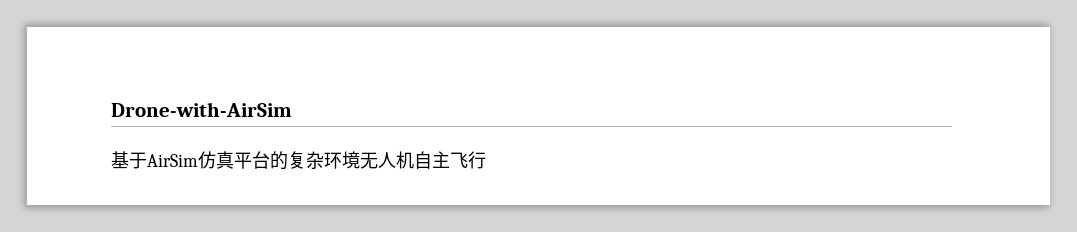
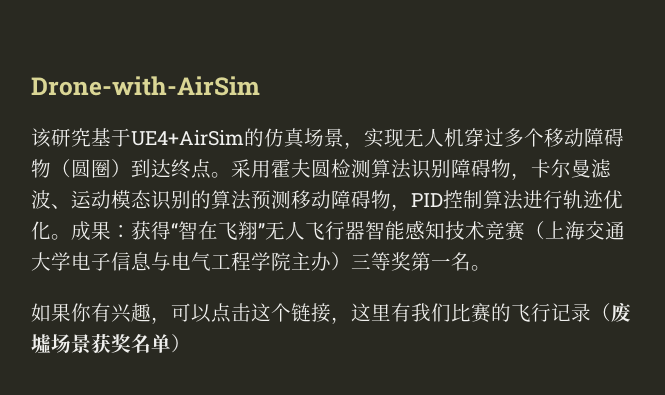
- 基于AirSim仿真平台的复杂环境无人机自主飞行
+ 该研究基于UE4+AirSim的仿真场景，实现无人机穿过多个移动障碍物（圆圈）到达终点。采用霍夫圆检测算法识别障碍物，卡尔曼滤波、运动模态识别的算法预测移动障碍物，PID控制算法进行轨迹优化。成果：获得“智在飞翔”无人飞行器智能感知技术竞赛（上海交通大学电子信息与电气工程学院主办）三等奖第一名。
+ 如果你有兴趣，可以点击这个链接，这里有我们比赛的飞行记录（废墟场景获奖名单）

